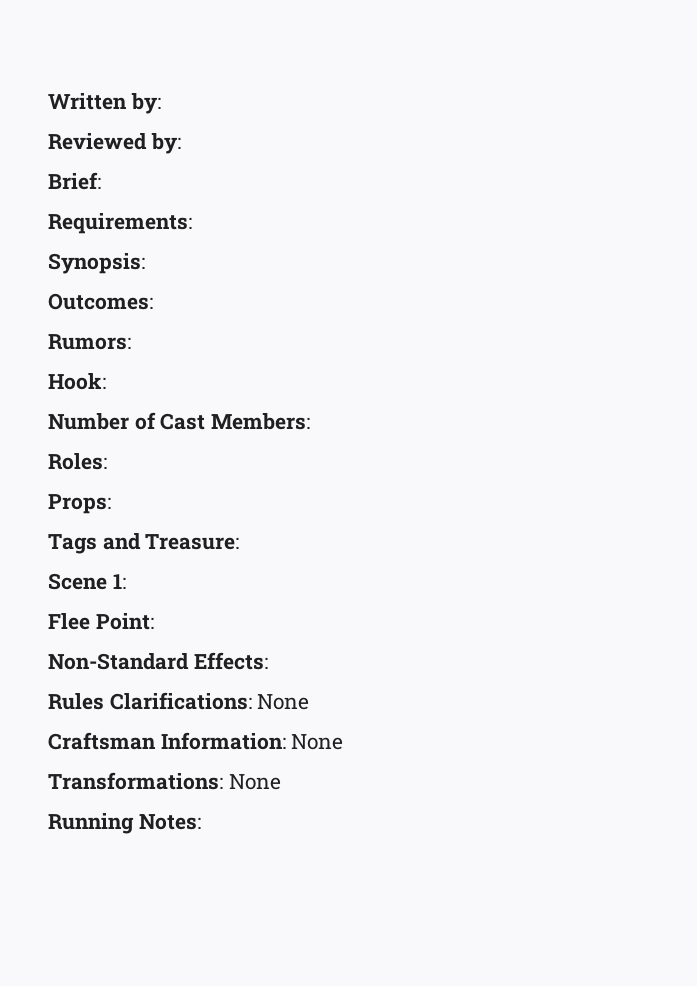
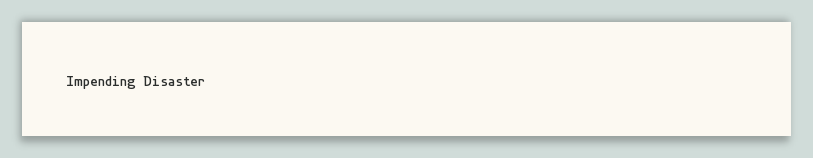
- Written by:
- Reviewed by:
- Brief:
- Requirements:
- Synopsis:
- Outcomes:
- Rumors:
- Hook:
- Number of Cast Members:
- Roles:
- Props:
- Tags and Treasure:
- Scene 1:
- Flee Point:
- Non-Standard Effects:
- Rules Clarifications: None
- Craftsman Information: None
- Transformations: None
- Running Notes:
+ Impending Disaster

